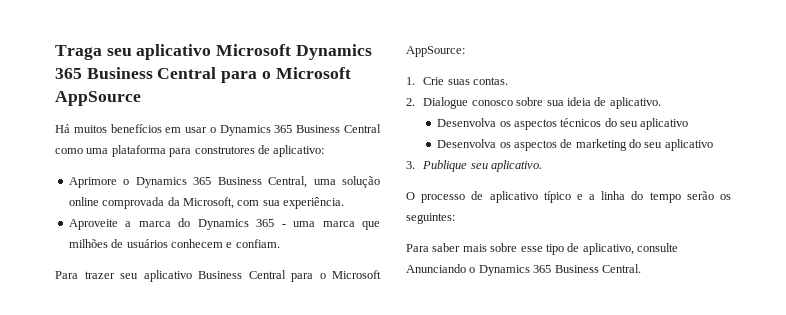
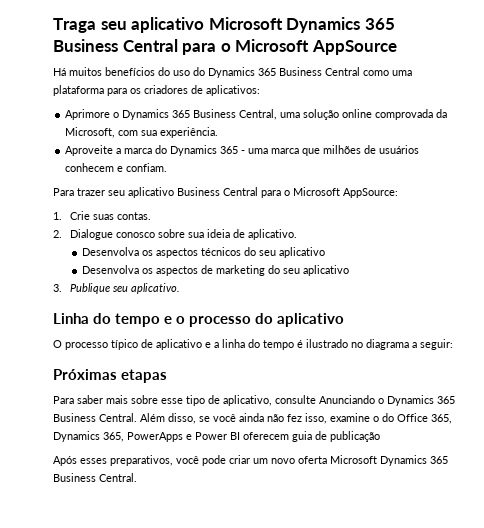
- Há muitos benefícios em usar o Dynamics 365 Business Central como uma plataforma para construtores de aplicativo:
+ Há muitos benefícios do uso do Dynamics 365 Business Central como uma plataforma para os criadores de aplicativos:
+ Linha do tempo e o processo do aplicativo
- O processo de aplicativo típico e a linha do tempo serão os seguintes:
+ O processo típico de aplicativo e a linha do tempo é ilustrado no diagrama a seguir:
+ Próximas etapas
+ Além disso, se você ainda não fez isso, examine o do Office 365, Dynamics 365, PowerApps e Power BI oferecem guia de publicação
+ Após esses preparativos, você pode criar um novo oferta Microsoft Dynamics 365 Business Central.

